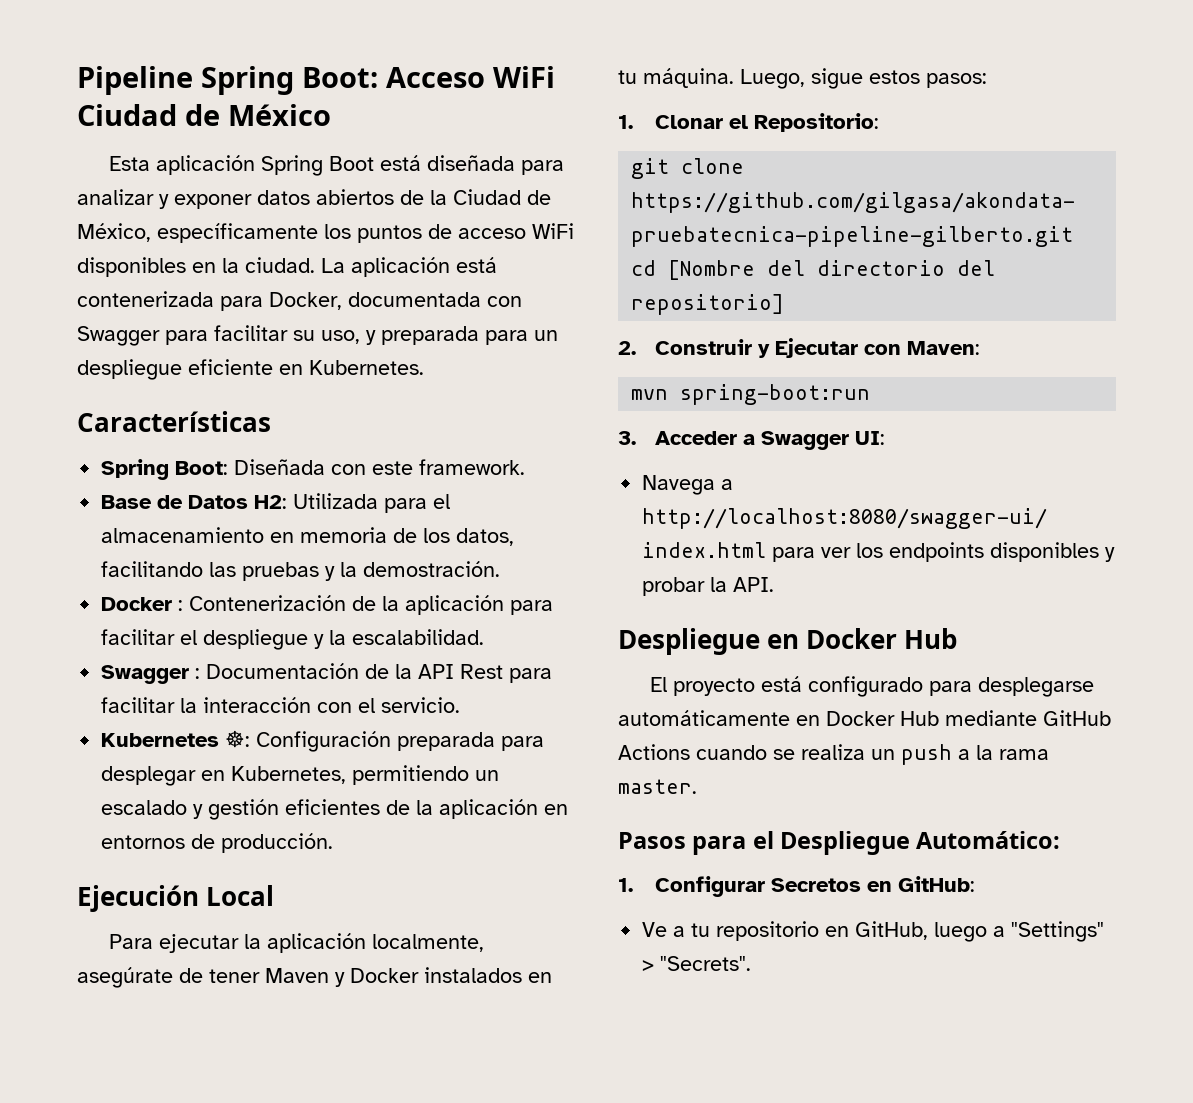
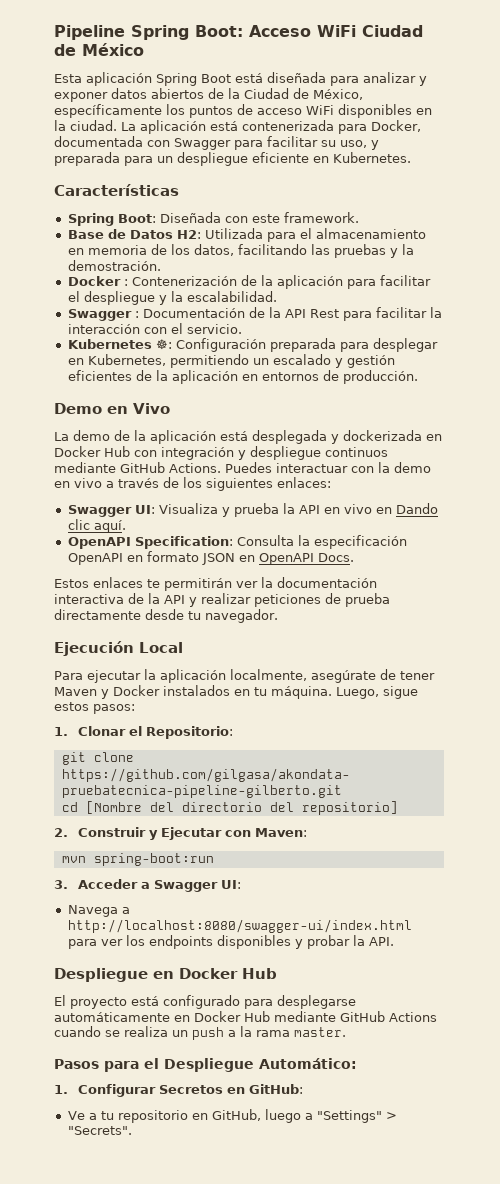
+ Demo en Vivo
+ La demo de la aplicación está desplegada y dockerizada en Docker Hub con integración y despliegue continuos mediante GitHub Actions. Puedes interactuar con la demo en vivo a través de los siguientes enlaces:
+ Swagger UI: Visualiza y prueba la API en vivo en Dando clic aquí.
+ OpenAPI Specification: Consulta la especificación OpenAPI en formato JSON en OpenAPI Docs.
+ Estos enlaces te permitirán ver la documentación interactiva de la API y realizar peticiones de prueba directamente desde tu navegador.

